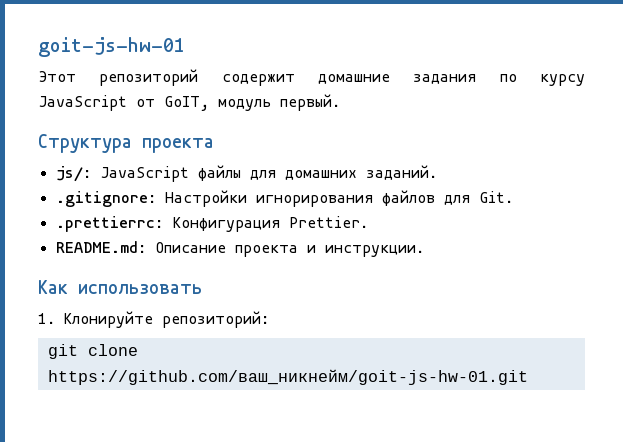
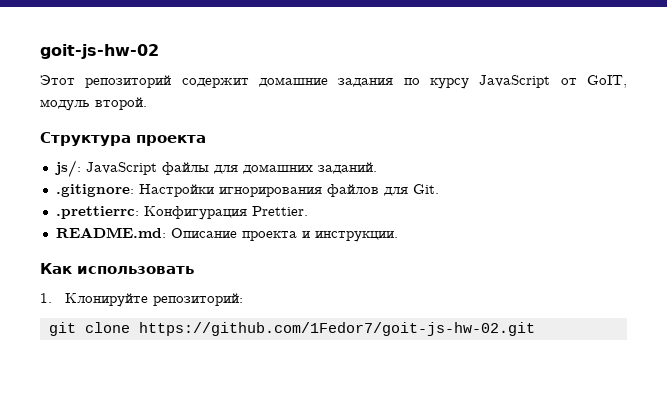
- goit-js-hw-01
+ goit-js-hw-02
- Этот репозиторий содержит домашние задания по курсу JavaScript от GoIT, модуль первый.
+ Этот репозиторий содержит домашние задания по курсу JavaScript от GoIT, модуль второй.
- git clone https://github.com/ваш_никнейм/goit-js-hw-01.git
+ git clone https://github.com/1Fedor7/goit-js-hw-02.git

